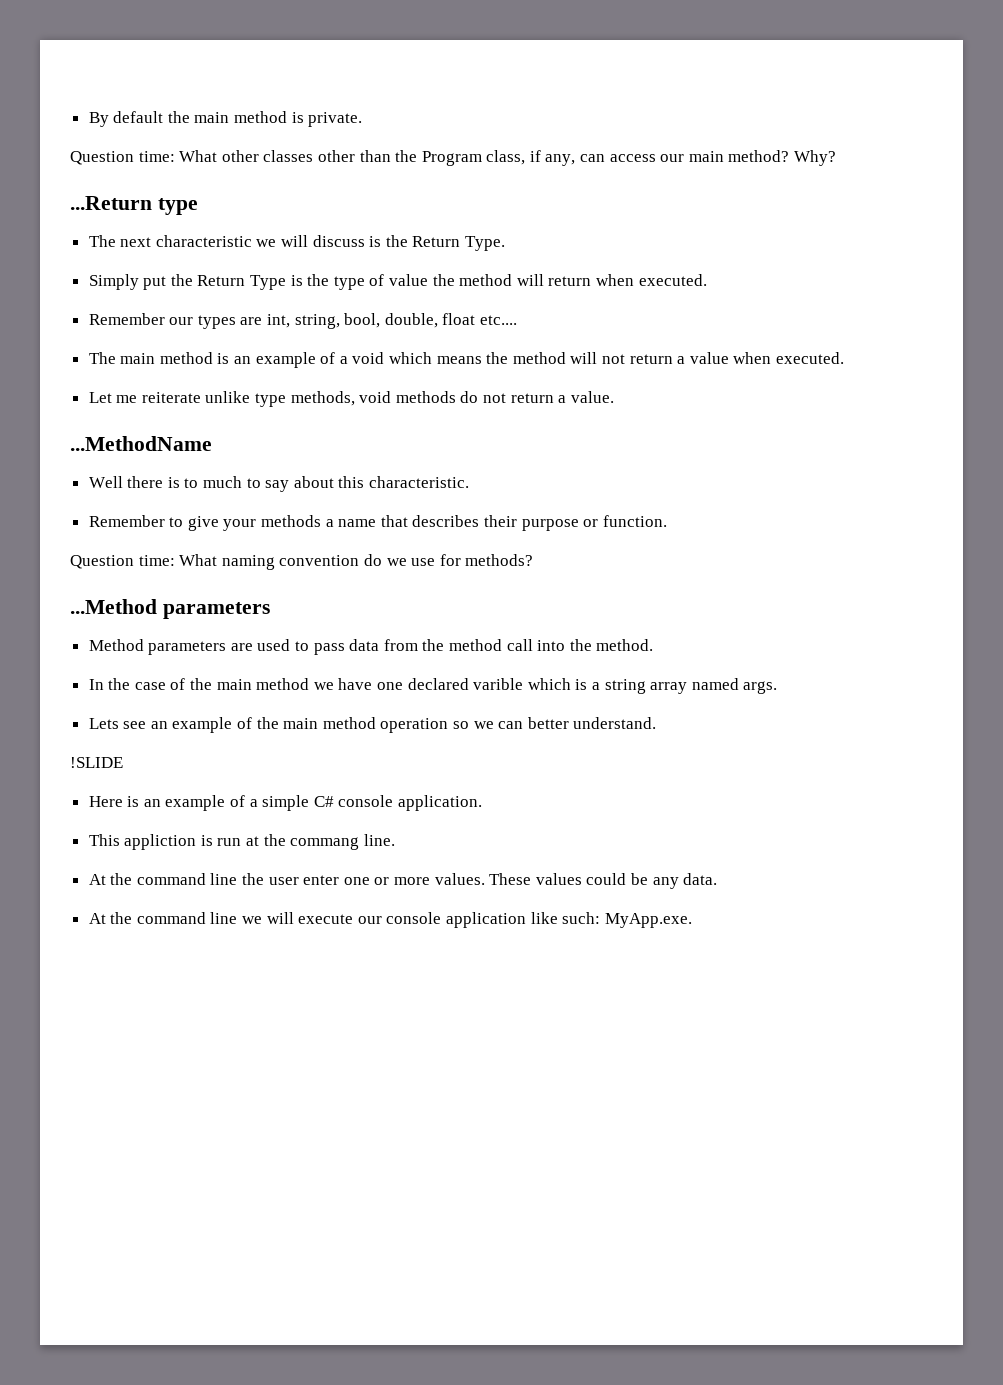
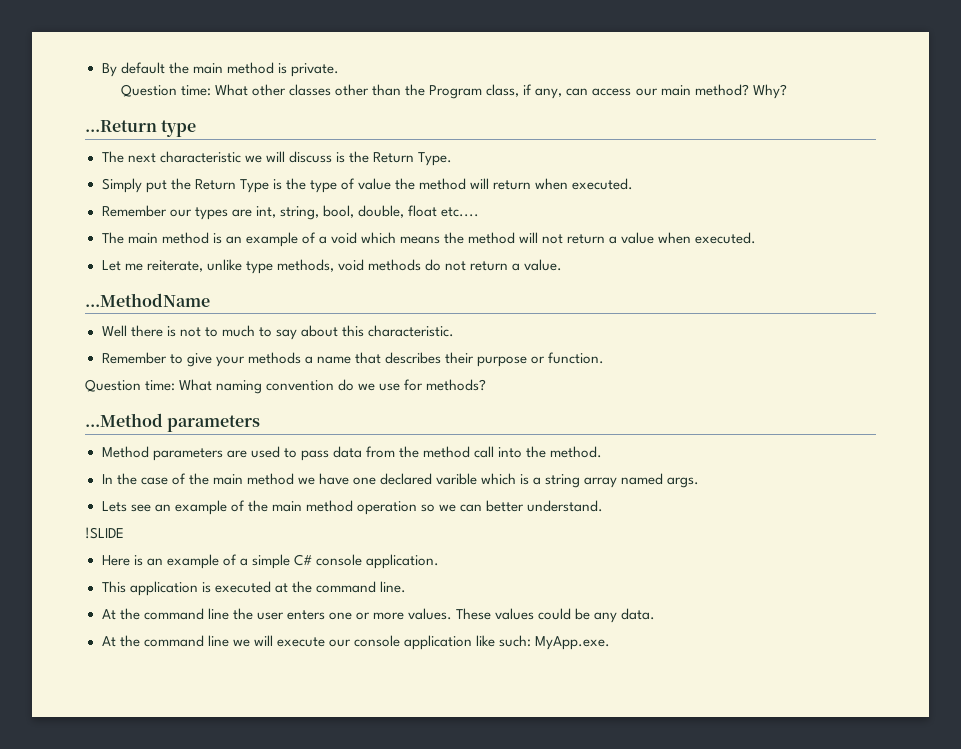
- Let me reiterate unlike type methods, void methods do not return a value.
+ Let me reiterate, unlike type methods, void methods do not return a value.
- Well there is to much to say about this characteristic.
+ Well there is not to much to say about this characteristic.
- This appliction is run at the commang line.
+ This application is executed at the command line.
- At the command line the user enter one or more values.
+ At the command line the user enters one or more values.

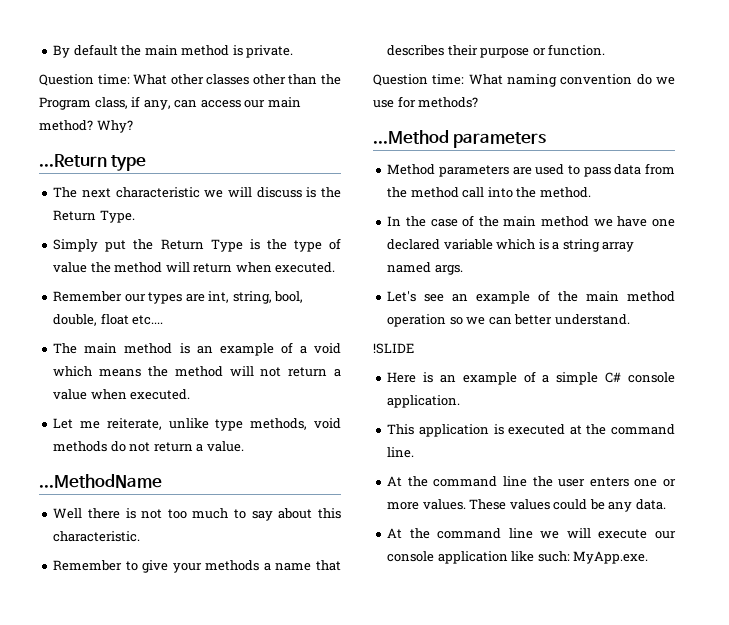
- Well there is not to much to say about this characteristic.
+ Well there is not too much to say about this characteristic.
- In the case of the main method we have one declared varible which is a string array named args.
+ In the case of the main method we have one declared variable which is a string array named args.
- Lets see an example of the main method operation so we can better understand.
+ Let's see an example of the main method operation so we can better understand.

